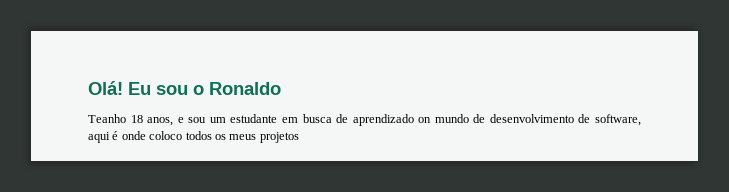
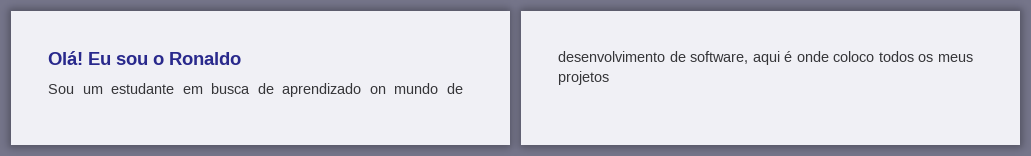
- Teanho 18 anos, e sou um estudante em busca de aprendizado on mundo de desenvolvimento de software, aqui é onde coloco todos os meus projetos
+ Sou um estudante em busca de aprendizado on mundo de desenvolvimento de software, aqui é onde coloco todos os meus projetos

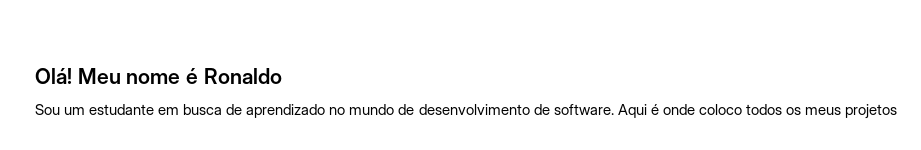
- Eu sou o Ronaldo
+ Meu nome é Ronaldo
- Sou um estudante em busca de aprendizado on mundo de desenvolvimento de software, aqui é onde coloco todos os meus projetos
+ Sou um estudante em busca de aprendizado no mundo de desenvolvimento de software. Aqui é onde coloco todos os meus projetos

